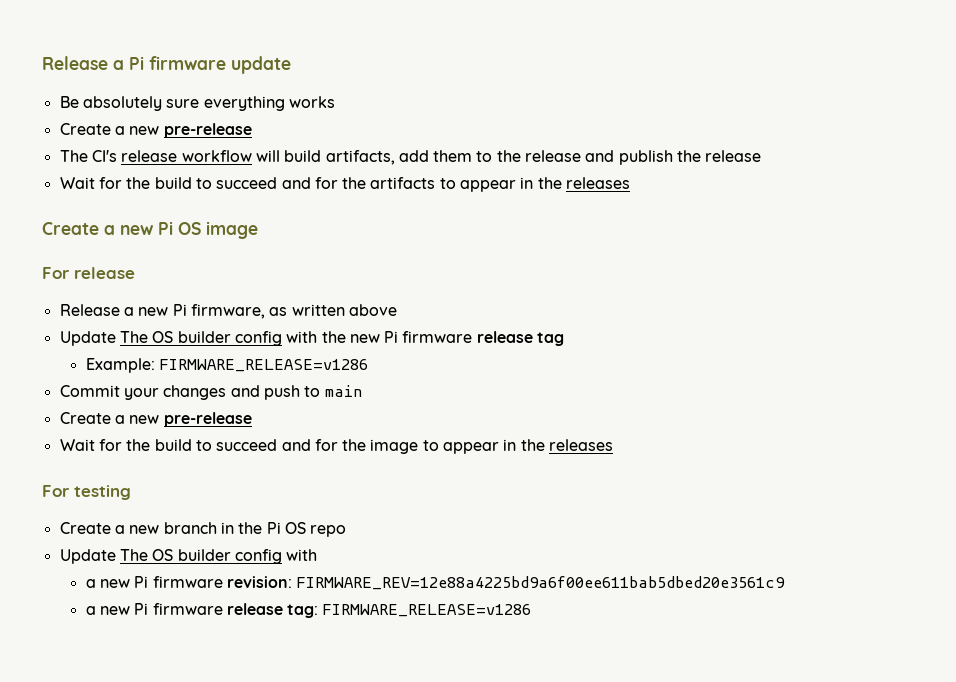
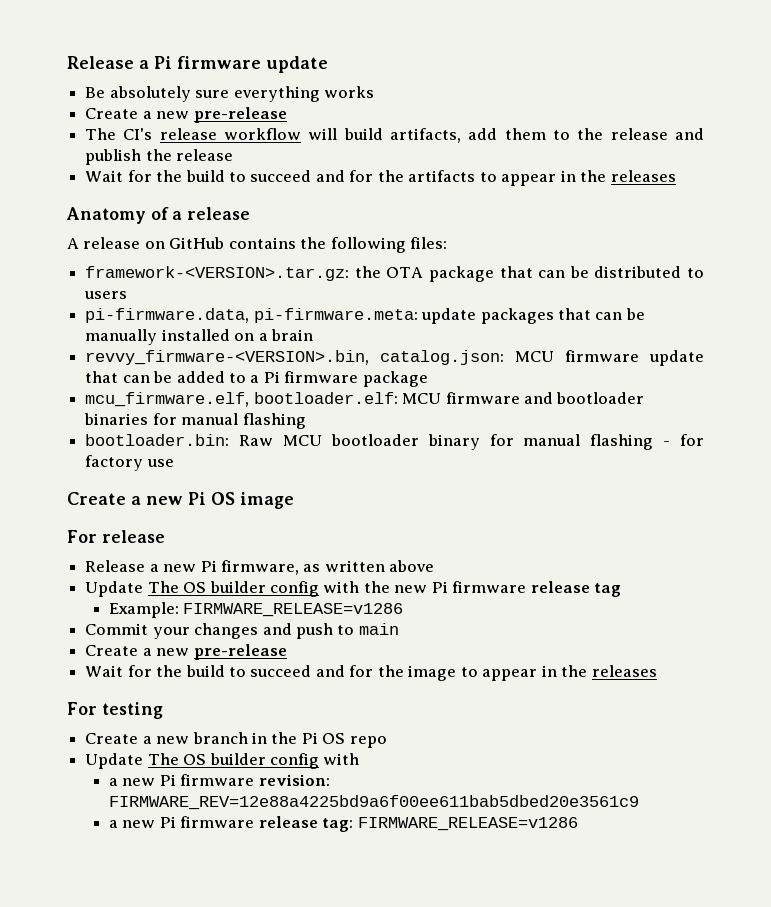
+ Anatomy of a release
+ A release on GitHub contains the following files:
+ framework-<VERSION>.tar.gz: the OTA package that can be distributed to users
+ pi-firmware.data, pi-firmware.meta: update packages that can be manually installed on a brain
+ revvy_firmware-<VERSION>.bin, catalog.json: MCU firmware update that can be added to a Pi firmware package
+ mcu_firmware.elf, bootloader.elf: MCU firmware and bootloader binaries for manual flashing
+ bootloader.bin: Raw MCU bootloader binary for manual flashing - for factory use

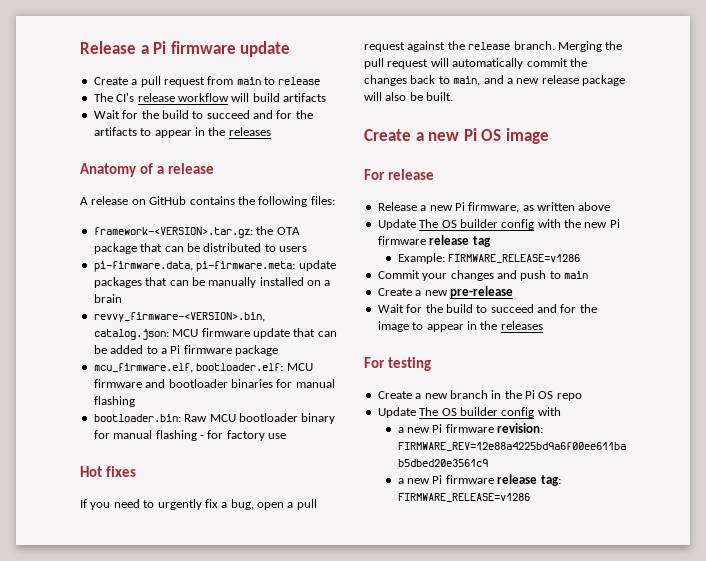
- Be absolutely sure everything works
- Create a new pre-release
+ Create a pull request from main to release
- The CI's release workflow will build artifacts, add them to the release and publish the release
+ The CI's release workflow will build artifacts
+ Hot fixes
+ If you need to urgently fix a bug, open a pull request against the release branch. Merging the pull request will automatically commit the changes back to main, and a new release package will also be built.

